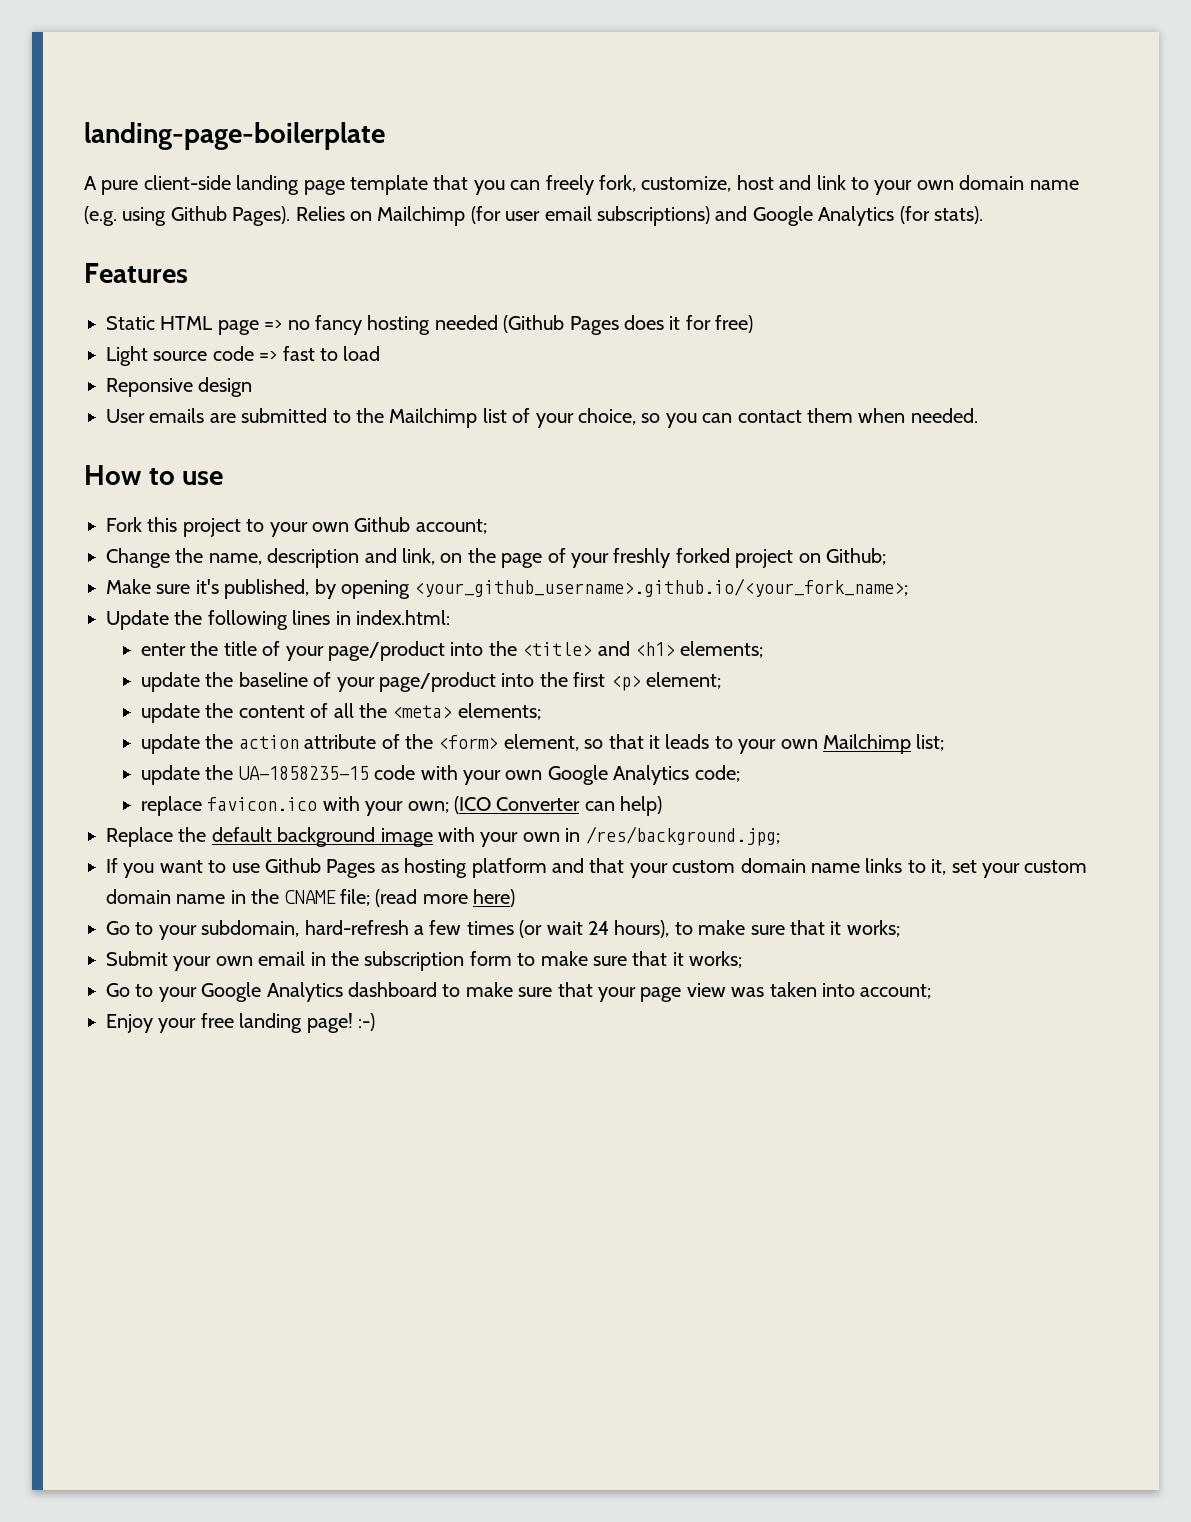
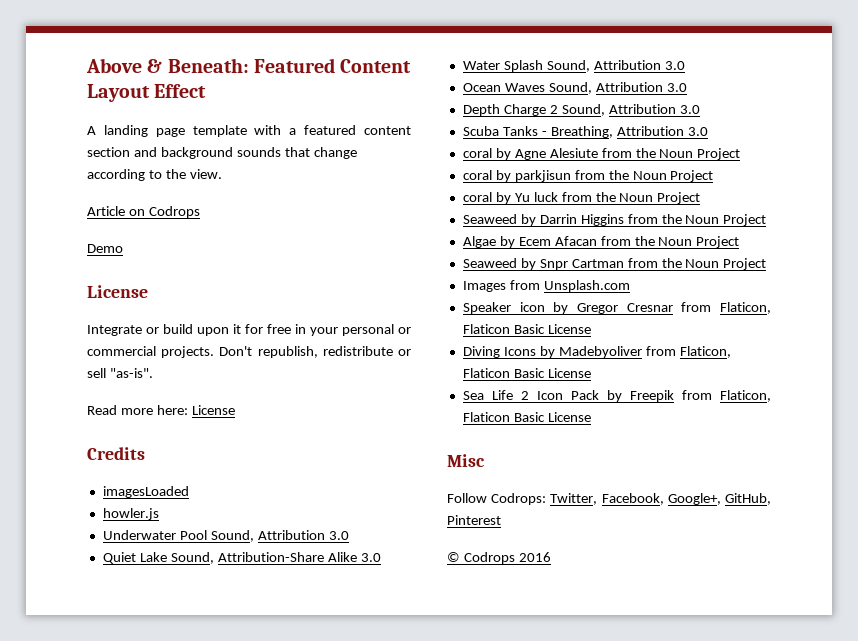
- landing-page-boilerplate
+ Above & Beneath: Featured Content Layout Effect
- A pure client-side landing page template that you can freely fork, customize, host and link to your own domain name (e.g. using Github Pages). Relies on Mailchimp (for user email subscriptions) and Google Analytics (for stats).
- Features
- Static HTML page => no fancy hosting needed (Github Pages does it for free)
- Light source code => fast to load
- Reponsive design
- User emails are submitted to the Mailchimp list of your choice, so you can contact them when needed.
- How to use
- Fork this project to your own Github account;
- Change the name, description and link, on the page of your freshly forked project on Github;
- Make sure it's published, by opening <your_github_username>.github.io/<your_fork_name>;
- Update the following lines in index.html:
- enter the title of your page/product into the <title> and <h1> elements;
- update the baseline of your page/product into the first <p> element;
- update the content of all the <meta> elements;
- update the action attribute of the <form> element, so that it leads to your own Mailchimp list;
- update the UA-1858235-15 code with your own Google Analytics code;
- replace favicon.ico with your own; (ICO Converter can help)
- Replace the default background image with your own in /res/background.jpg;
- If you want to use Github Pages as hosting platform and that your custom domain name links to it, set your custom domain name in the CNAME file; (read more here)
- Go to your subdomain, hard-refresh a few times (or wait 24 hours), to make sure that it works;
- Submit your own email in the subscription form to make sure that it works;
- Go to your Google Analytics dashboard to make sure that your page view was taken into account;
- Enjoy your free landing page! :-)
+ A landing page template with a featured content section and background sounds that change according to the view.
+ Article on Codrops
+ Demo
+ License
+ Integrate or build upon it for free in your personal or commercial projects. Don't republish, redistribute or sell "as-is".
+ Read more here: License
+ Credits
+ imagesLoaded
+ howler.js
+ Underwater Pool Sound, Attribution 3.0
+ Quiet Lake Sound, Attribution-Share Alike 3.0
+ Water Splash Sound, Attribution 3.0
+ Ocean Waves Sound, Attribution 3.0
+ Depth Charge 2 Sound, Attribution 3.0
+ Scuba Tanks - Breathing, Attribution 3.0
+ coral by Agne Alesiute from the Noun Project
+ coral by parkjisun from the Noun Project
+ coral by Yu luck from the Noun Project
+ Seaweed by Darrin Higgins from the Noun Project
+ Algae by Ecem Afacan from the Noun Project
+ Seaweed by Snpr Cartman from the Noun Project
+ Images from Unsplash.com
+ Speaker icon by Gregor Cresnar from Flaticon, Flaticon Basic License
+ Diving Icons by Madebyoliver from Flaticon, Flaticon Basic License
+ Sea Life 2 Icon Pack by Freepik from Flaticon, Flaticon Basic License
+ Misc
+ Follow Codrops: Twitter, Facebook, Google+, GitHub, Pinterest
+ © Codrops 2016

